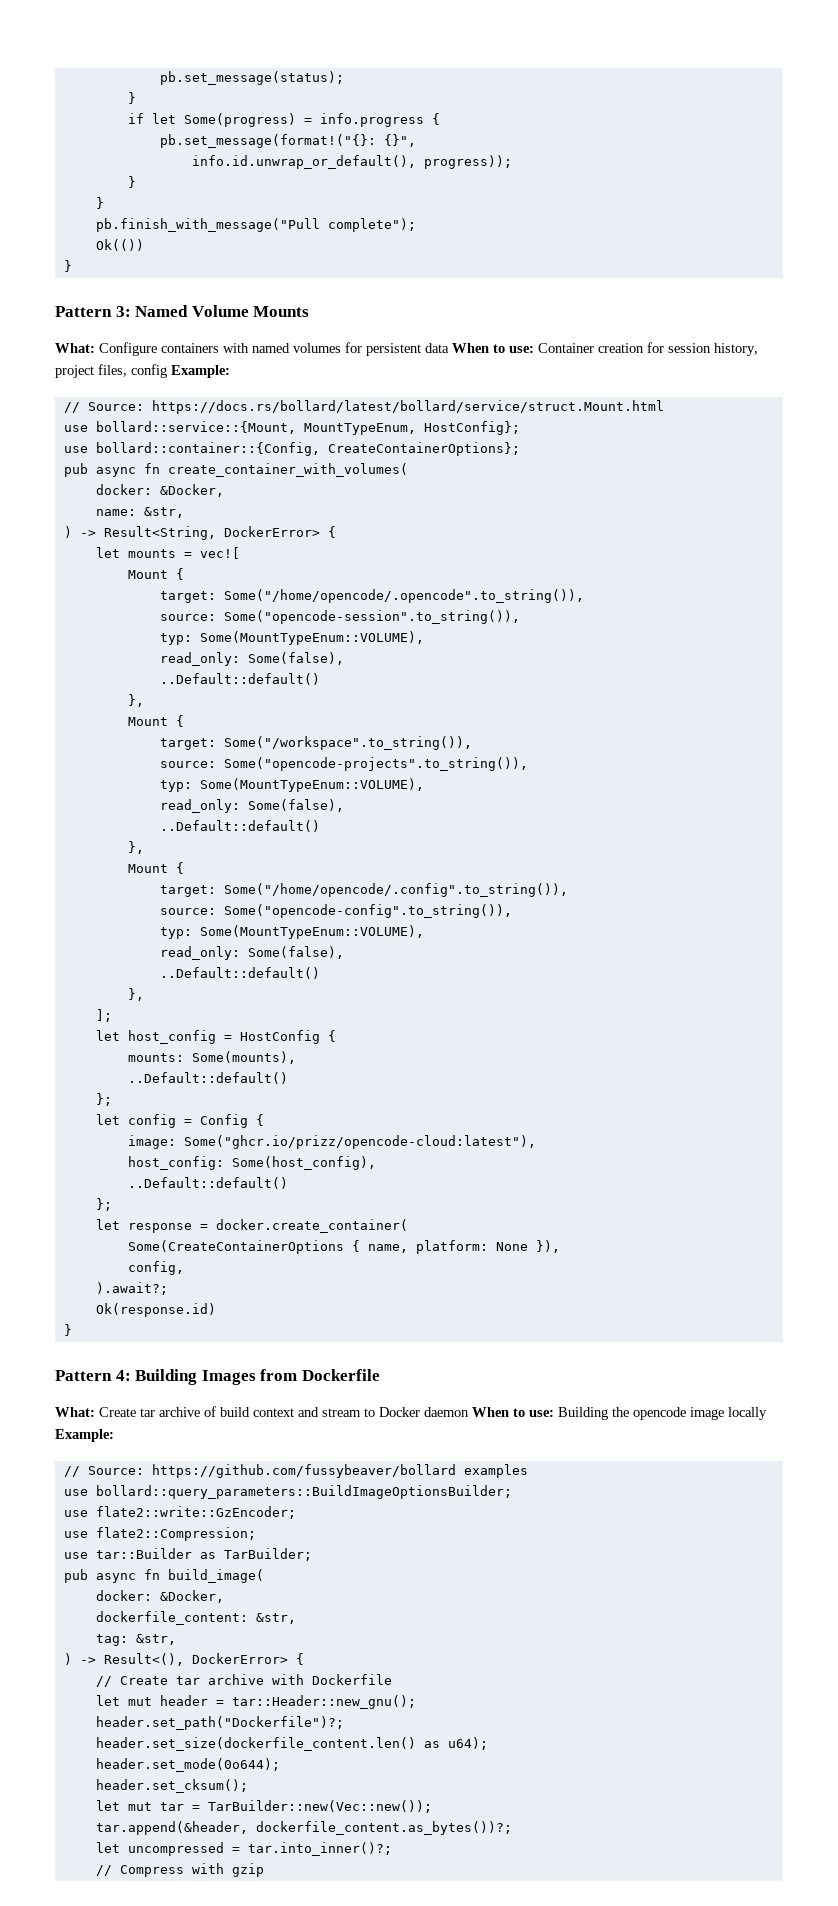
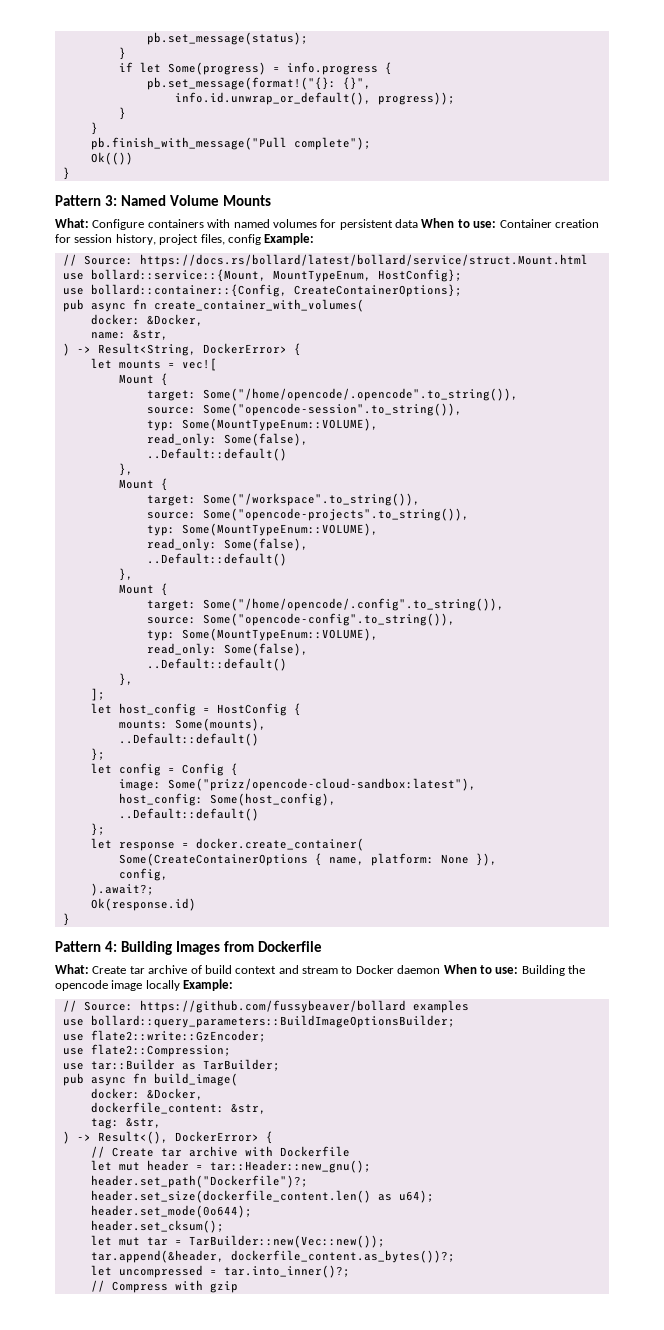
- image: Some("ghcr.io/prizz/opencode-cloud:latest"),
+ image: Some("prizz/opencode-cloud-sandbox:latest"),

